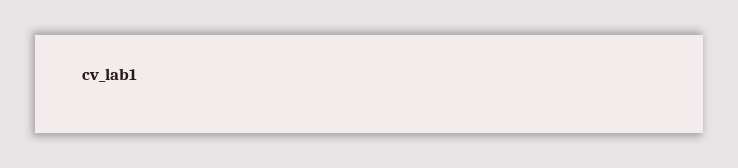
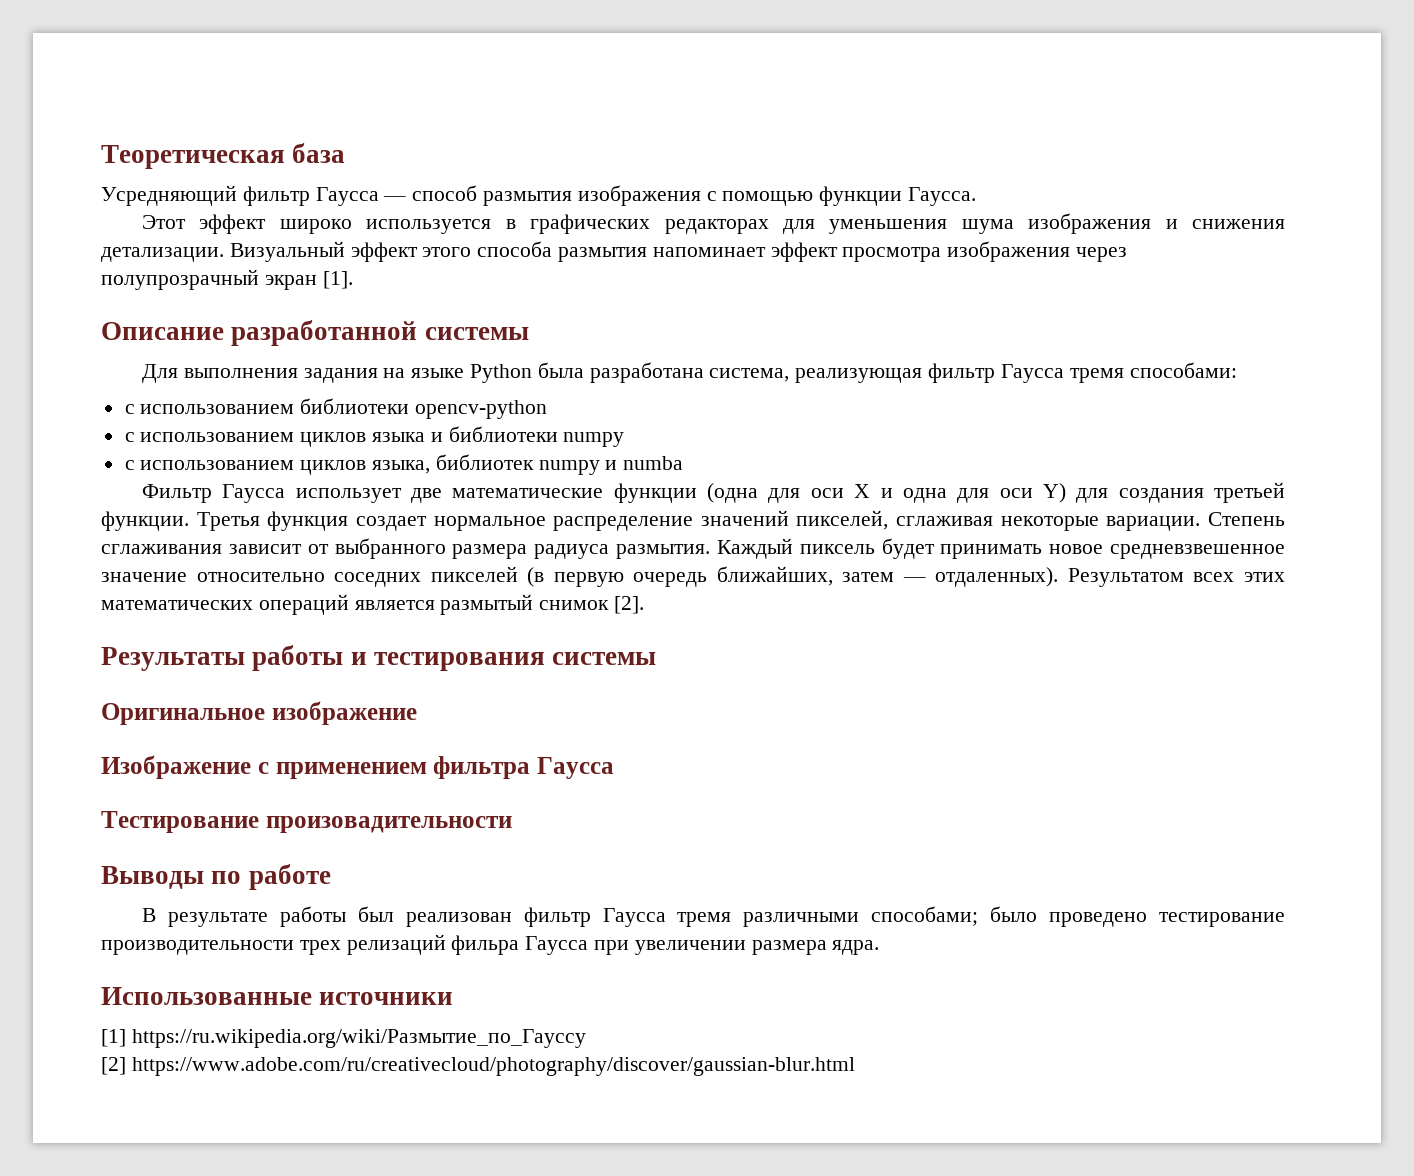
- cv_lab1
+ Теоретическая база
+ Усредняющий фильтр Гаусса — способ размытия изображения с помощью функции Гаусса.
+ Этот эффект широко используется в графических редакторах для уменьшения шума изображения и снижения детализации. Визуальный эффект этого способа размытия напоминает эффект просмотра изображения через полупрозрачный экран [1].
+ Описание разработанной системы
+ Для выполнения задания на языке Python была разработана система, реализующая фильтр Гаусса тремя способами:
+ с использованием библиотеки opencv-python
+ с использованием циклов языка и библиотеки numpy
+ с использованием циклов языка, библиотек numpy и numba
+ Фильтр Гаусса использует две математические функции (одна для оси X и одна для оси Y) для создания третьей функции. Третья функция создает нормальное распределение значений пикселей, сглаживая некоторые вариации. Степень сглаживания зависит от выбранного размера радиуса размытия. Каждый пиксель будет принимать новое средневзвешенное значение относительно соседних пикселей (в первую очередь ближайших, затем — отдаленных). Результатом всех этих математических операций является размытый снимок [2].
+ Результаты работы и тестирования системы
+ Оригинальное изображение
+ Изображение с применением фильтра Гаусса
+ Тестирование произовадительности
+ Выводы по работе
+ В результате работы был реализован фильтр Гаусса тремя различными способами; было проведено тестирование производительности трех релизаций фильра Гаусса при увеличении размера ядра.
+ Использованные источники
+ [1] https://ru.wikipedia.org/wiki/Размытие_по_Гауссу
+ [2] https://www.adobe.com/ru/creativecloud/photography/discover/gaussian-blur.html

